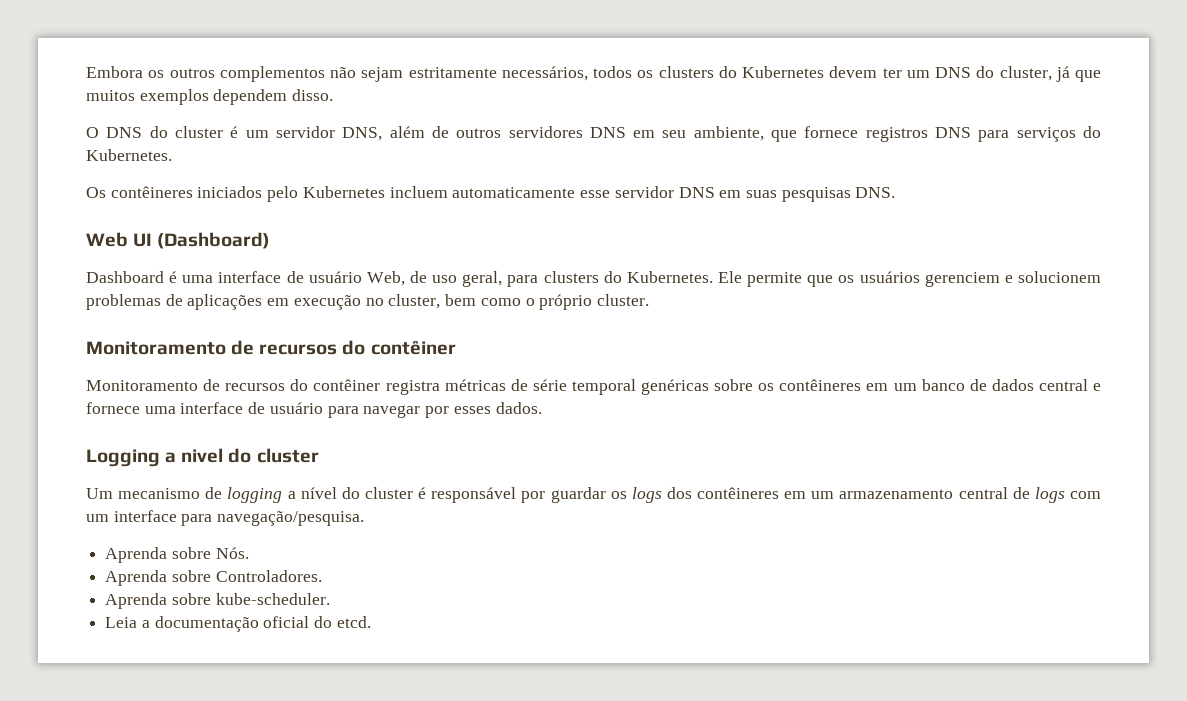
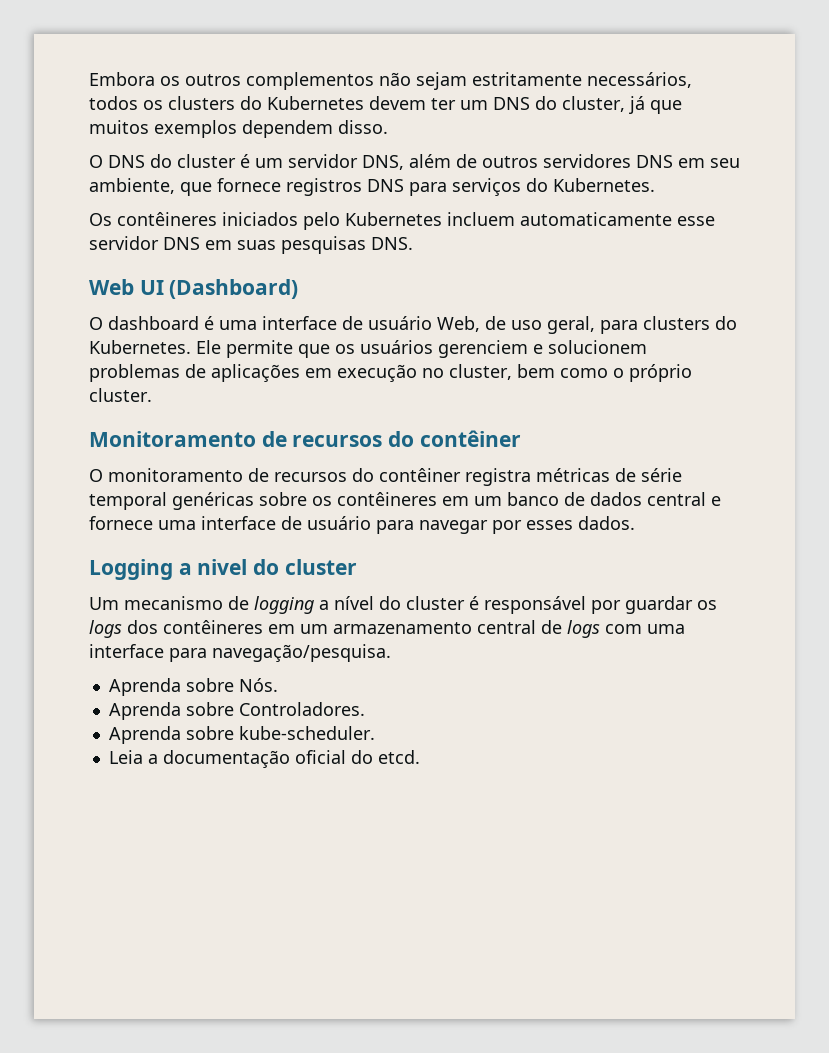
- Dashboard é uma interface de usuário Web, de uso geral, para clusters do Kubernetes.
+ O dashboard é uma interface de usuário Web, de uso geral, para clusters do Kubernetes.
- Monitoramento de recursos do contêiner registra métricas de série temporal genéricas sobre os contêineres em um banco de dados central e fornece uma interface de usuário para navegar por esses dados.
+ O monitoramento de recursos do contêiner registra métricas de série temporal genéricas sobre os contêineres em um banco de dados central e fornece uma interface de usuário para navegar por esses dados.
- Um mecanismo de logging a nível do cluster é responsável por guardar os logs dos contêineres em um armazenamento central de logs com um interface para navegação/pesquisa.
+ Um mecanismo de logging a nível do cluster é responsável por guardar os logs dos contêineres em um armazenamento central de logs com uma interface para navegação/pesquisa.

